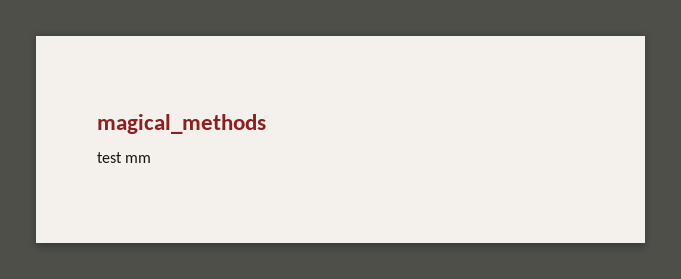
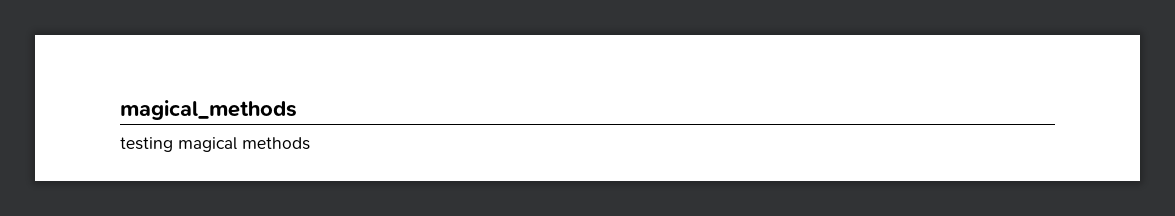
- test mm
+ testing magical methods

